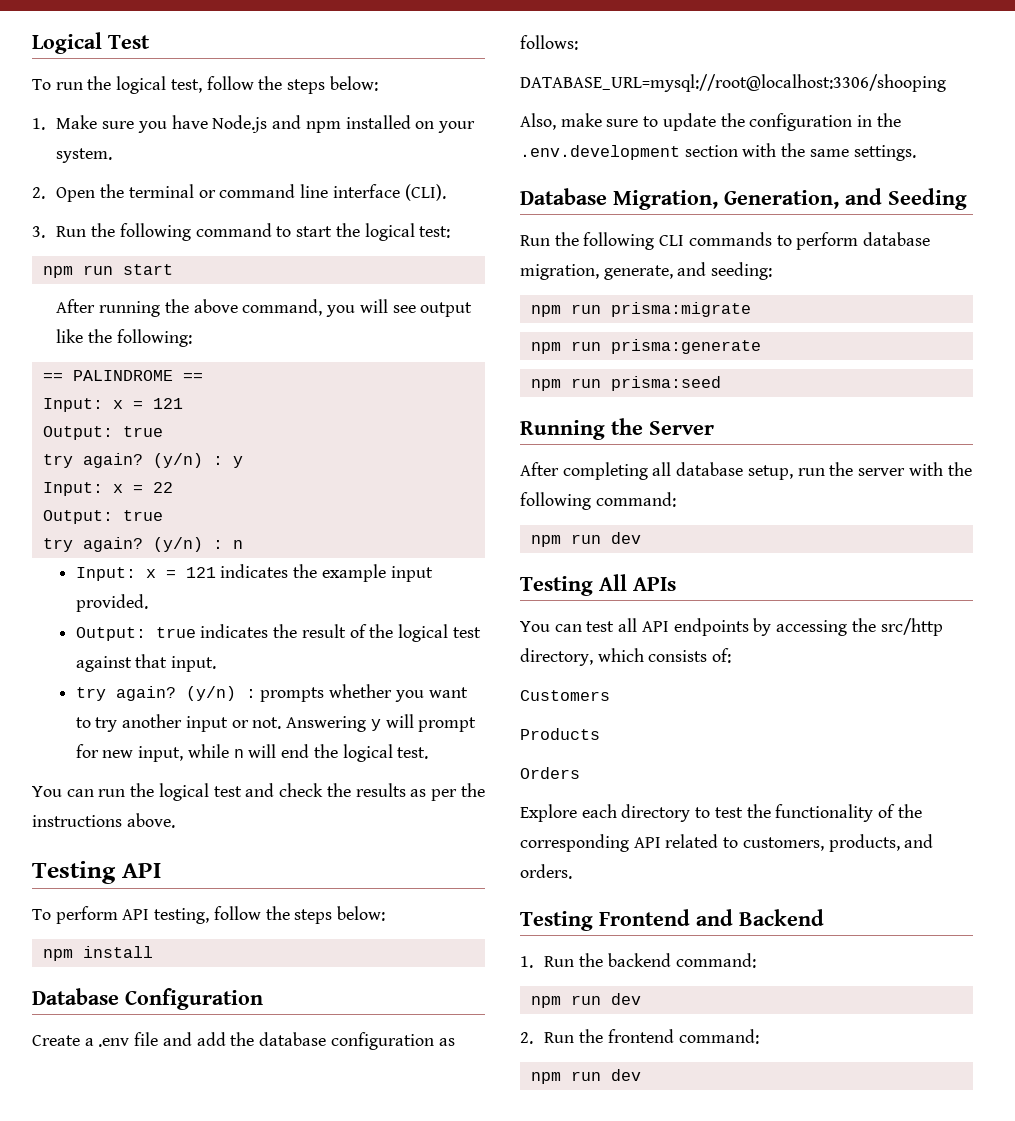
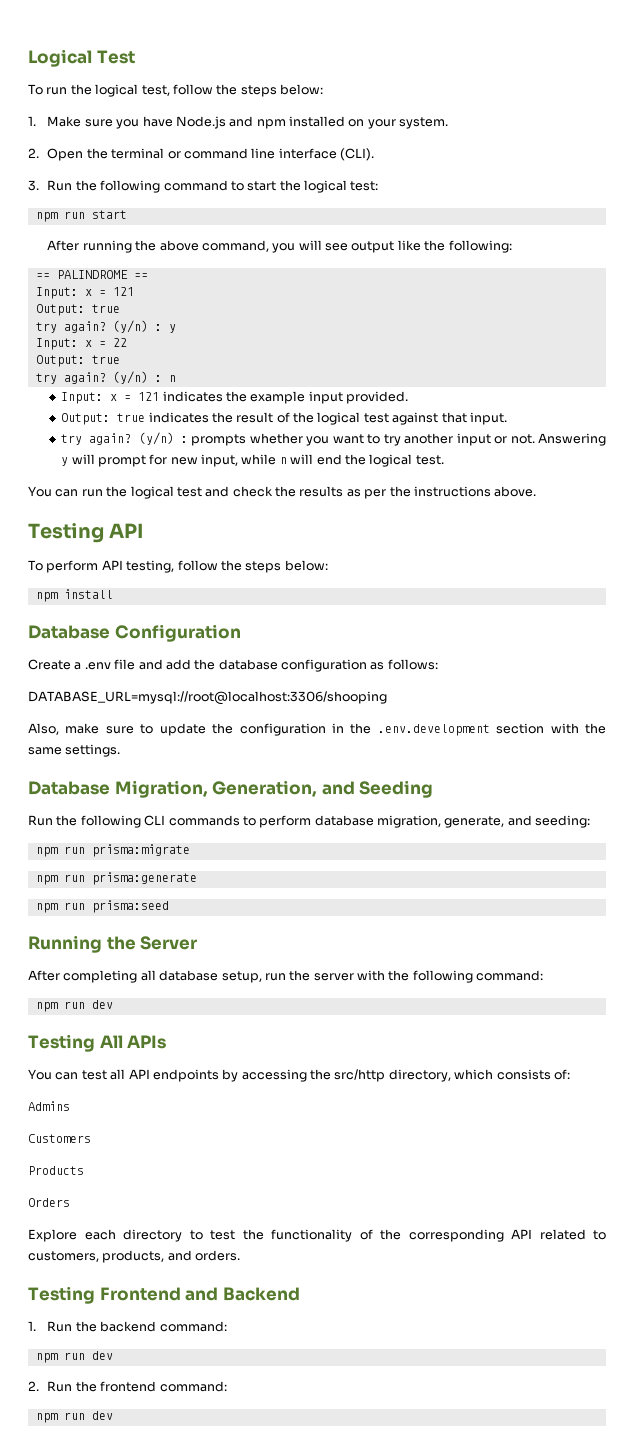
+ Admins

